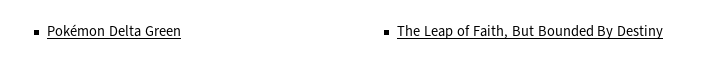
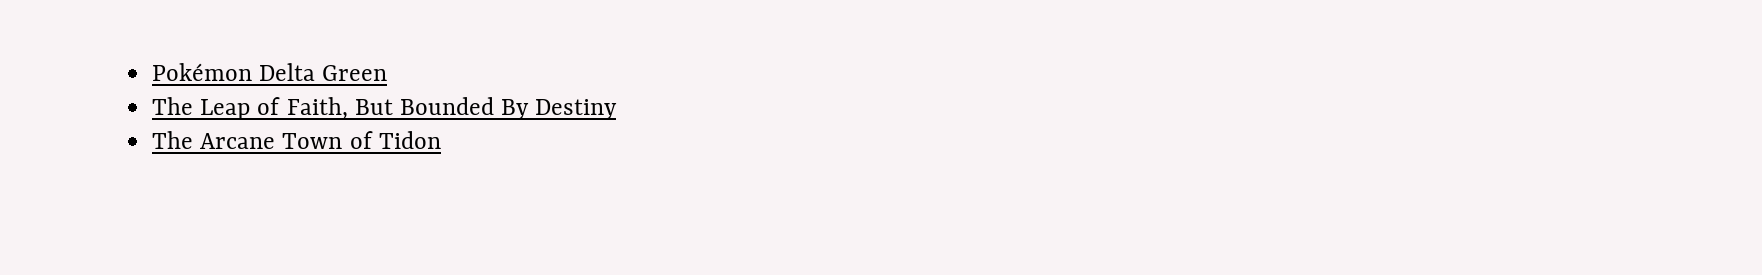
+ The Arcane Town of Tidon

